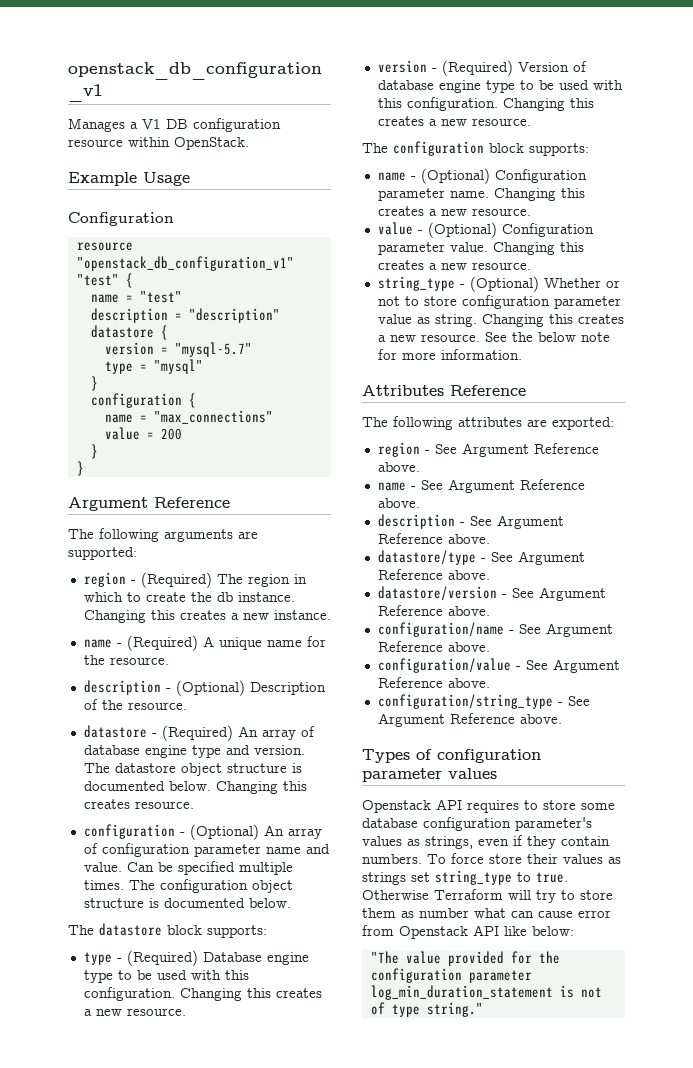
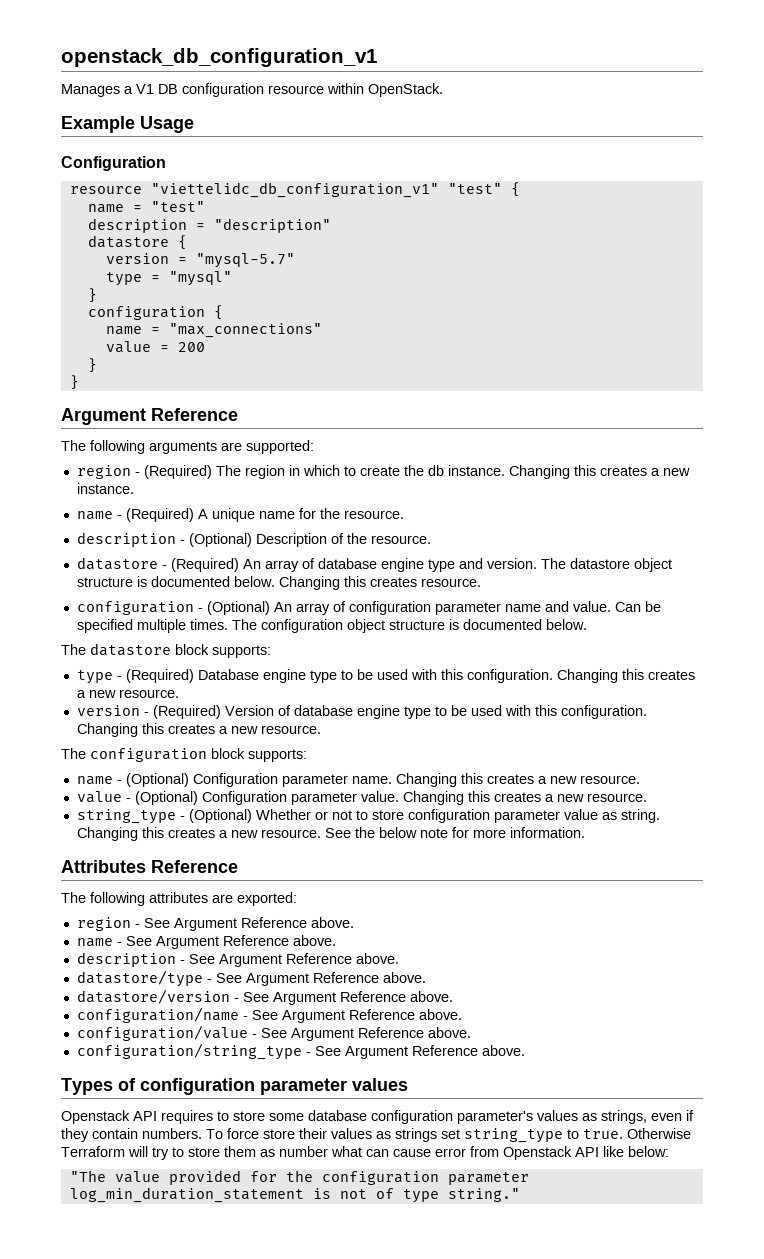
- resource "openstack_db_configuration_v1" "test" {
+ resource "viettelidc_db_configuration_v1" "test" {

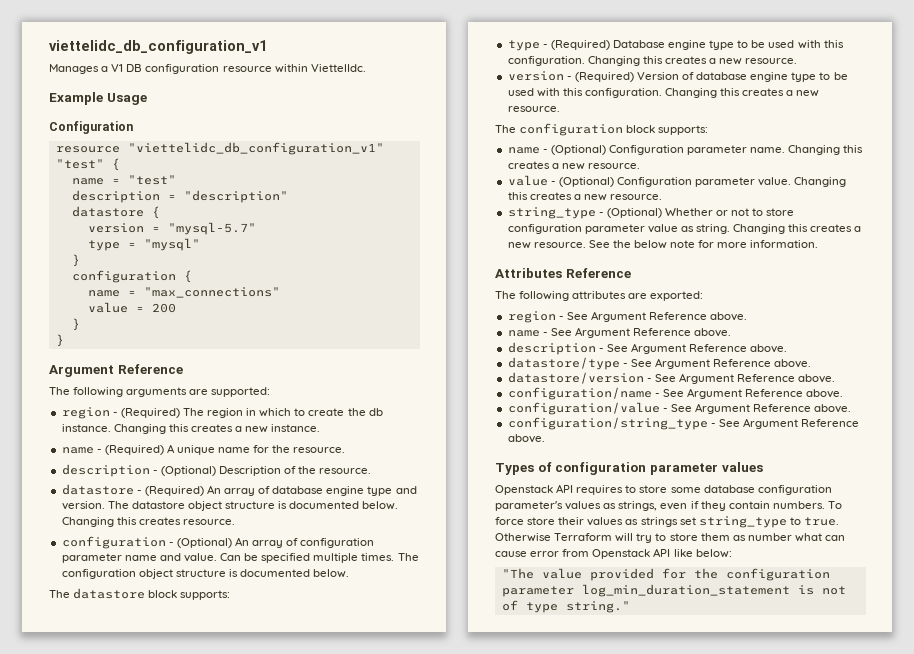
- openstack_db_configuration_v1
+ viettelidc_db_configuration_v1
- Manages a V1 DB configuration resource within OpenStack.
+ Manages a V1 DB configuration resource within ViettelIdc.

